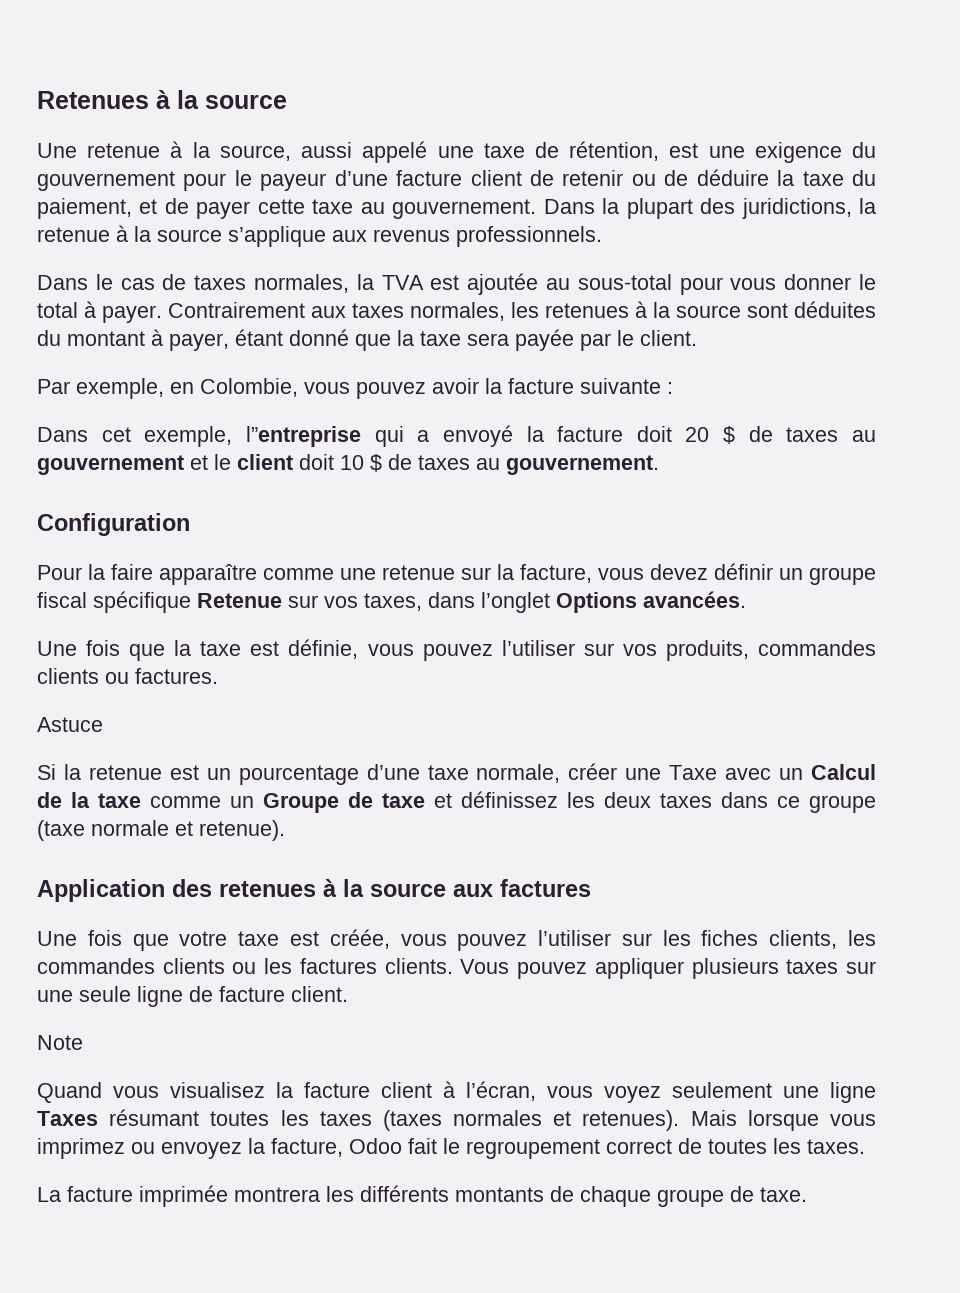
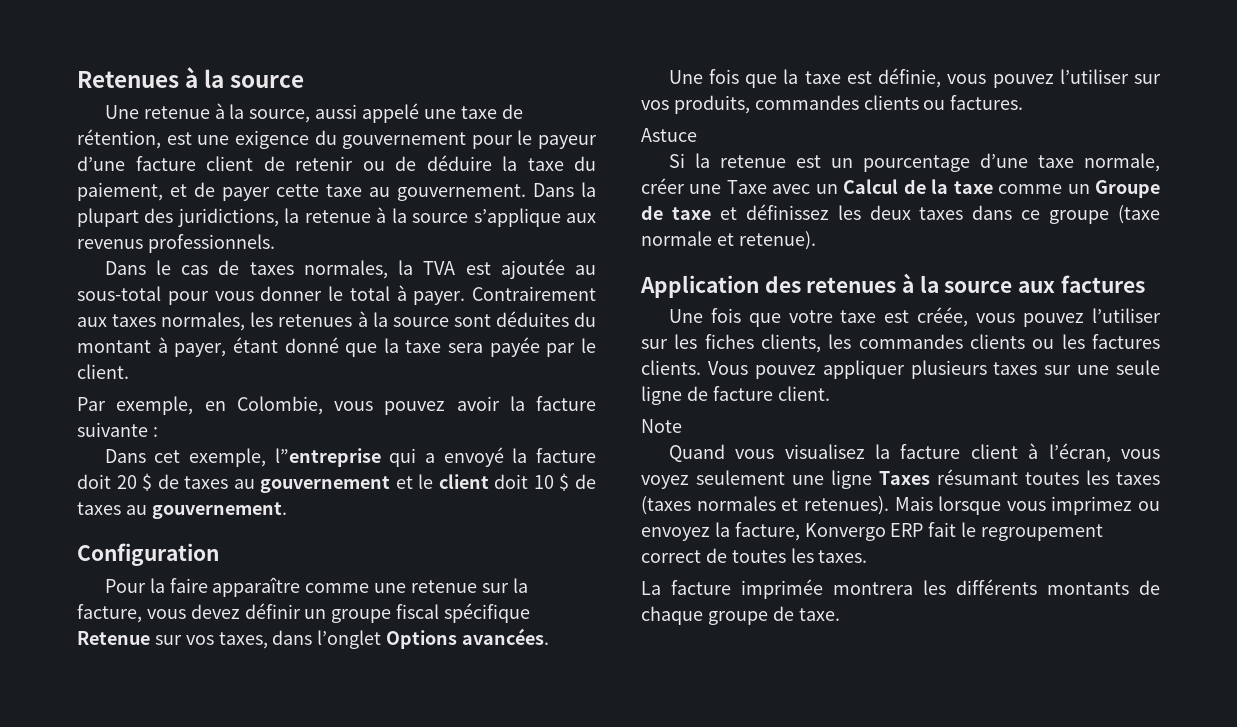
- Mais lorsque vous imprimez ou envoyez la facture, Odoo fait le regroupement correct de toutes les taxes.
+ Mais lorsque vous imprimez ou envoyez la facture, Konvergo ERP fait le regroupement correct de toutes les taxes.

